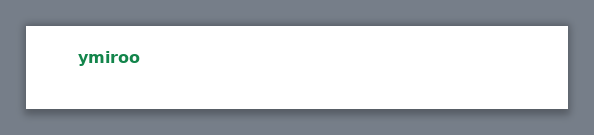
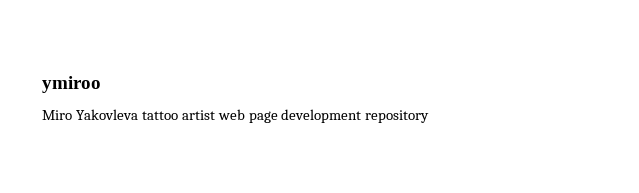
+ Miro Yakovleva tattoo artist web page development repository

